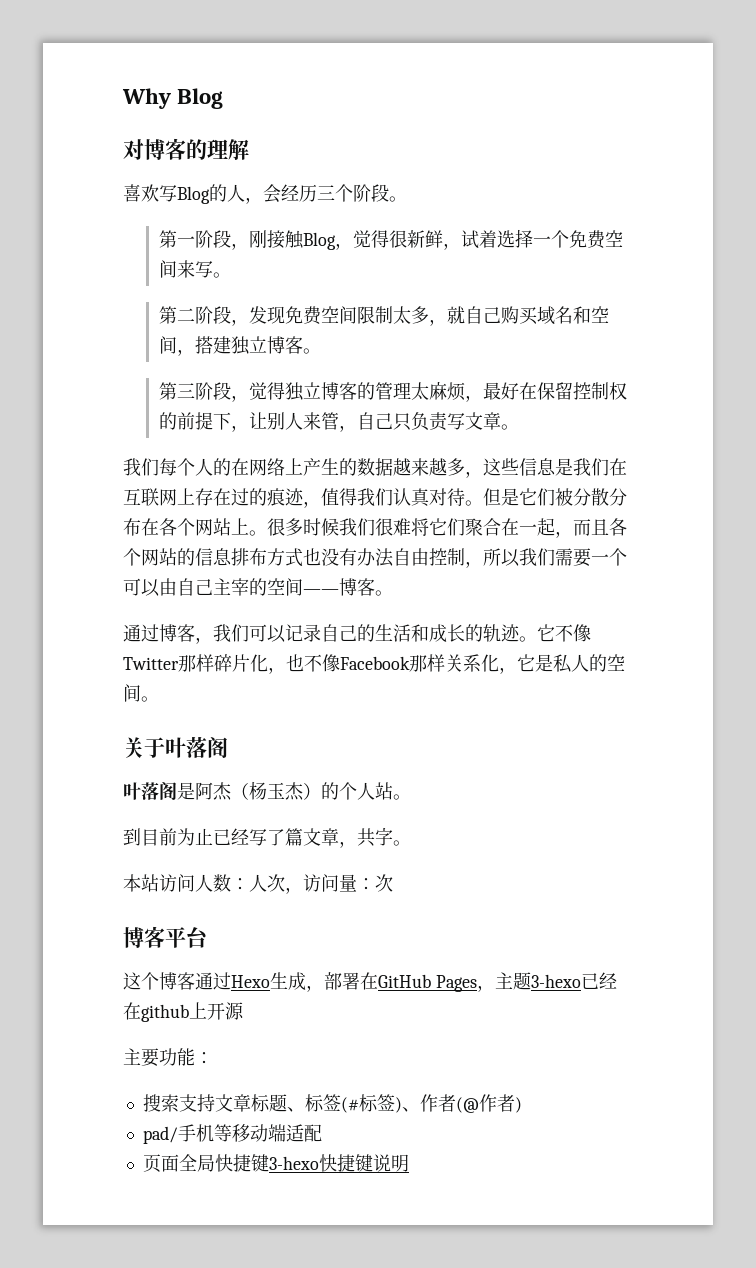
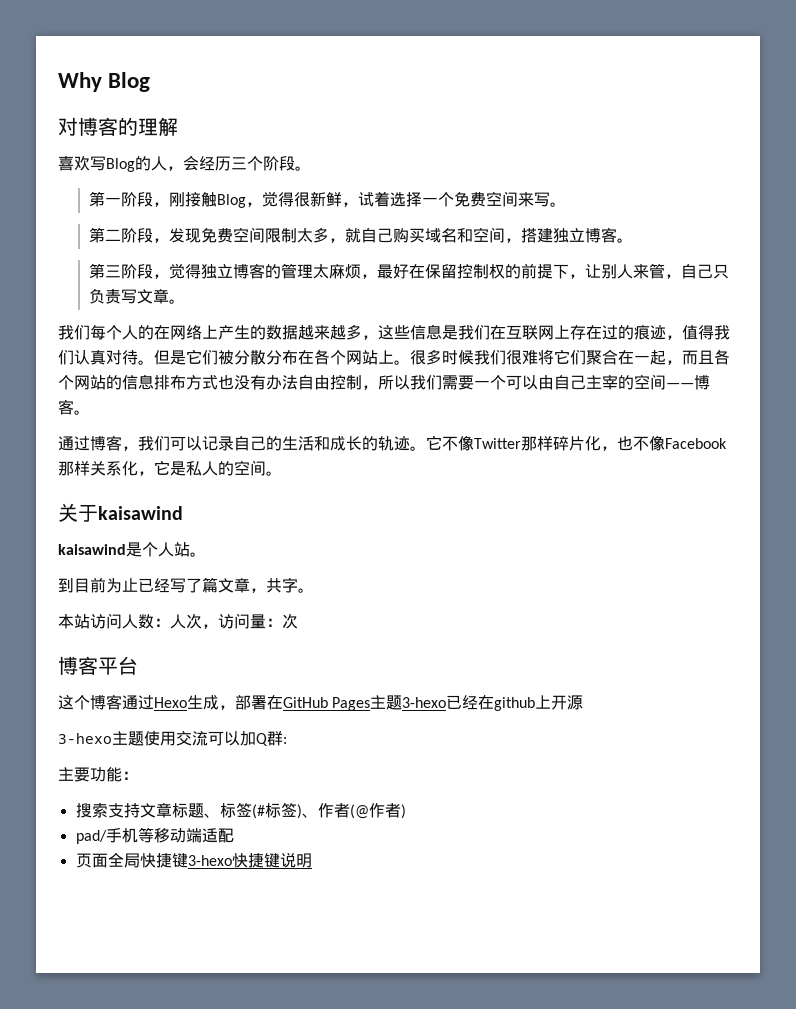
- 关于叶落阁
- 叶落阁是阿杰（杨玉杰）的个人站。
+ 关于kaisawind
+ kaisawind是个人站。
- 这个博客通过Hexo生成，部署在GitHub Pages，主题3-hexo已经在github上开源
+ 这个博客通过Hexo生成，部署在GitHub Pages主题3-hexo已经在github上开源
+ 3-hexo主题使用交流可以加Q群:

